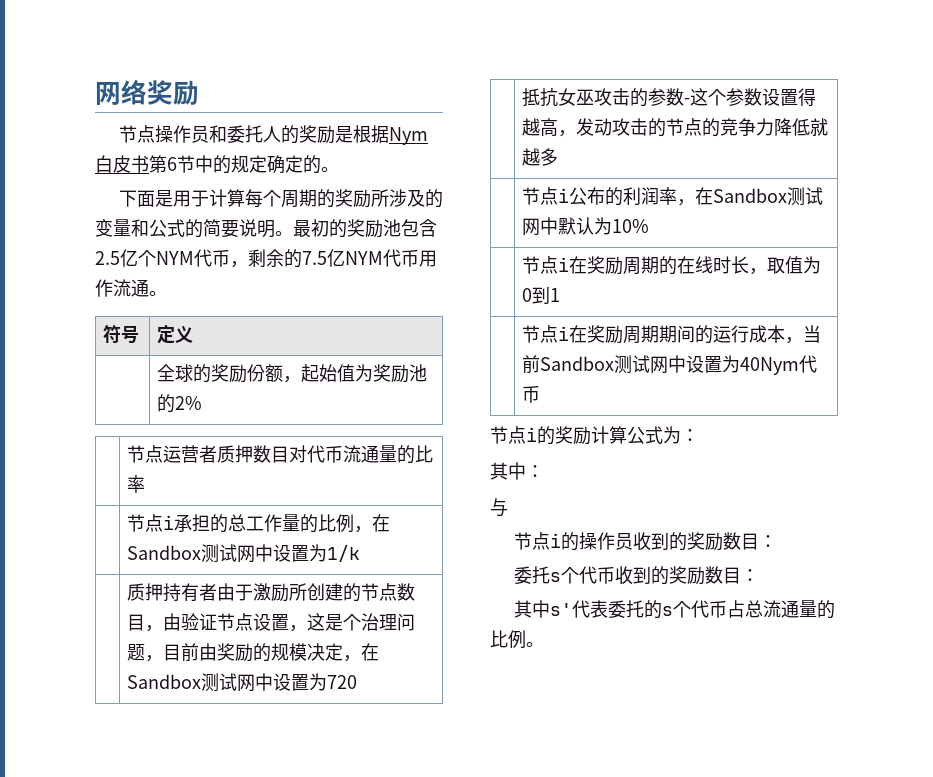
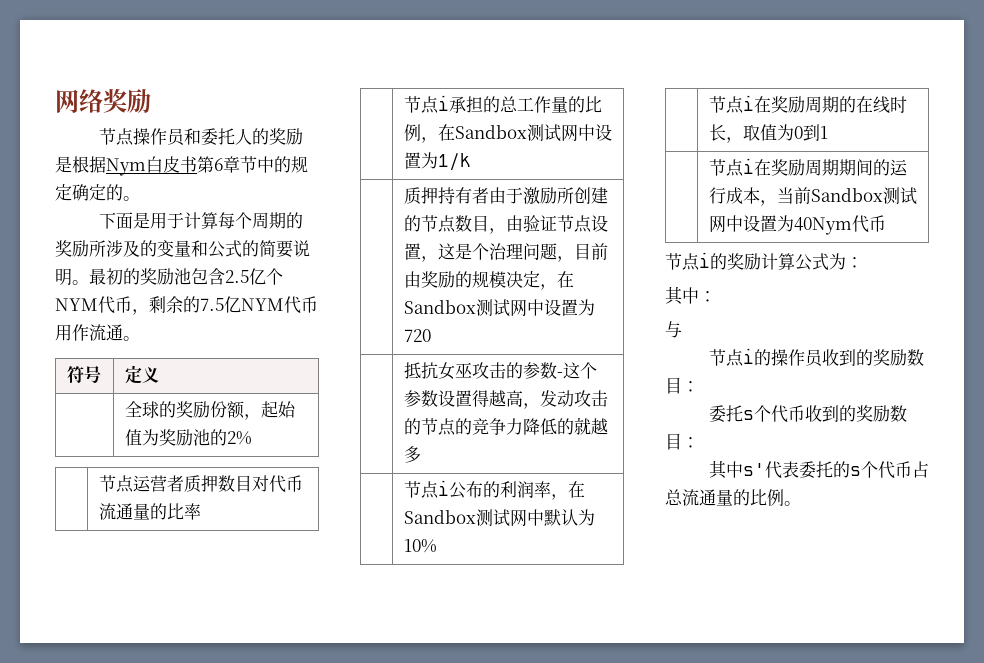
- 节点操作员和委托人的奖励是根据Nym白皮书第6节中的规定确定的。
+ 节点操作员和委托人的奖励是根据Nym白皮书第6章节中的规定确定的。
- | 抵抗女巫攻击的参数-这个参数设置得越高，发动攻击的节点的竞争力降低就越多
+ | 抵抗女巫攻击的参数-这个参数设置得越高，发动攻击的节点的竞争力降低的就越多

